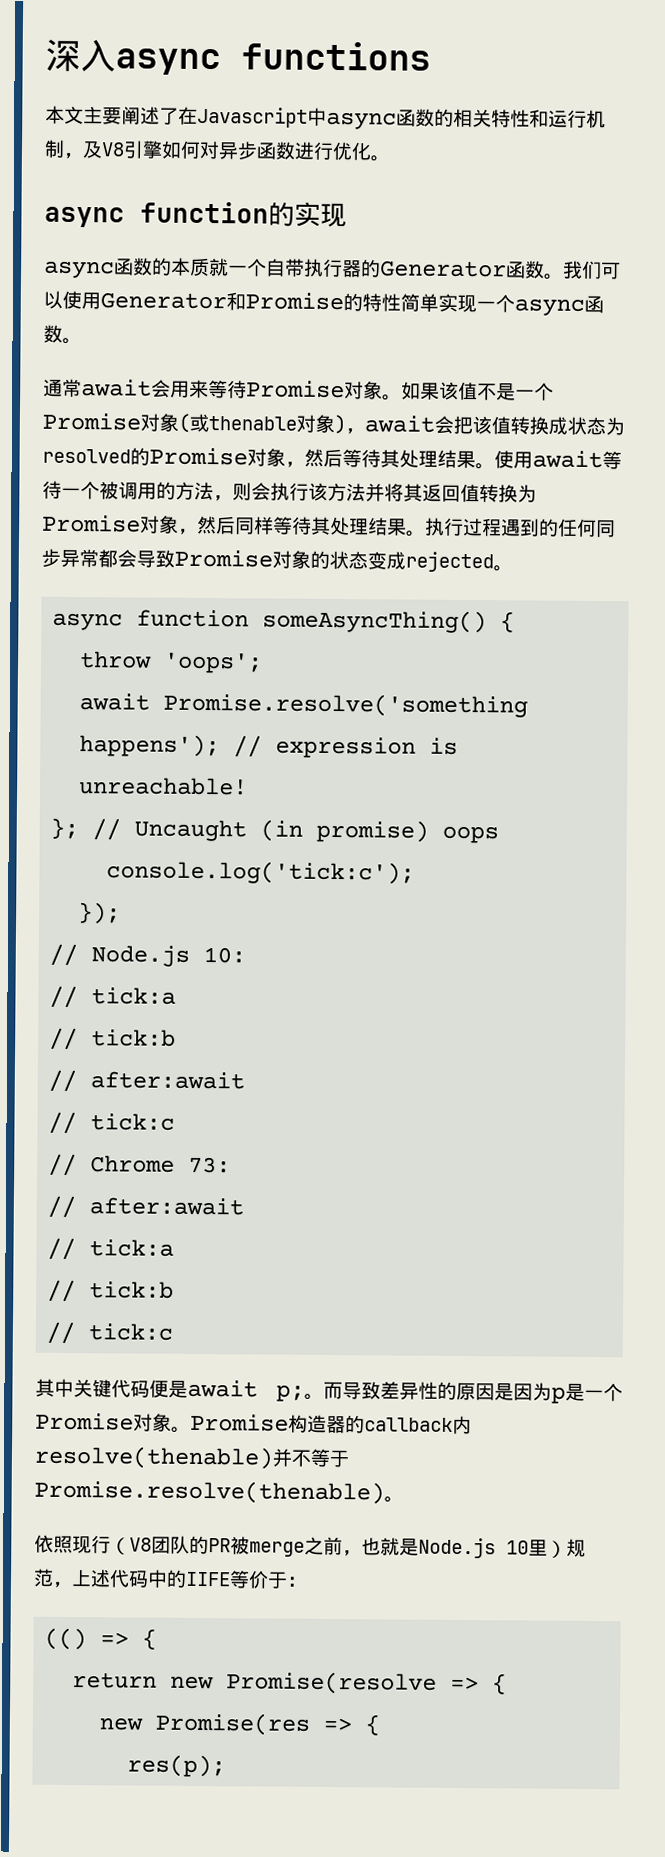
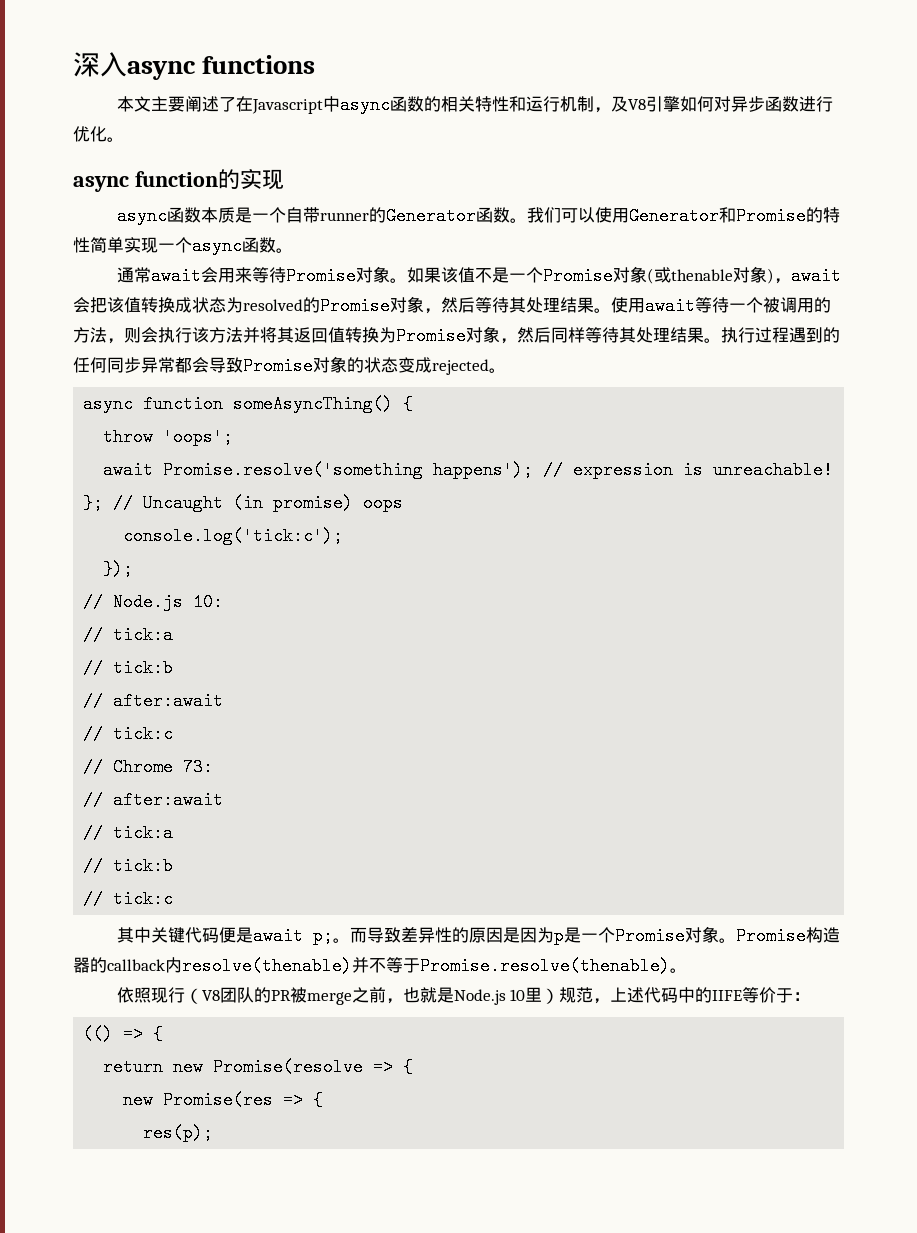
- async函数的本质就一个自带执行器的Generator函数。
+ async函数本质是一个自带runner的Generator函数。

